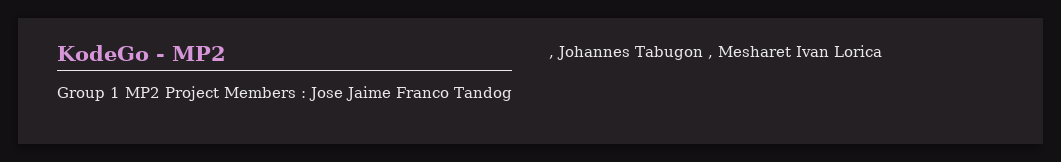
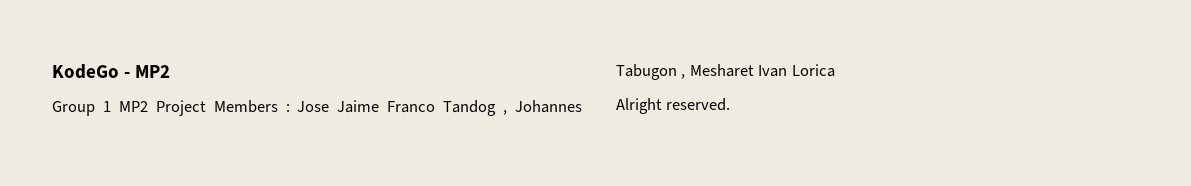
+ Alright reserved.

